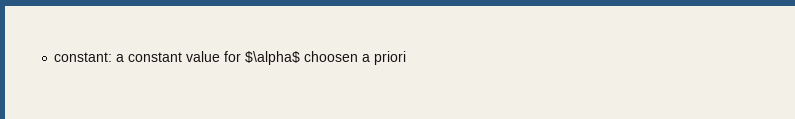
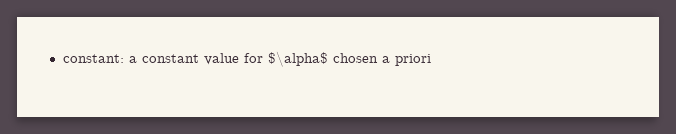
- constant: a constant value for $\alpha$ choosen a priori
+ constant: a constant value for $\alpha$ chosen a priori

